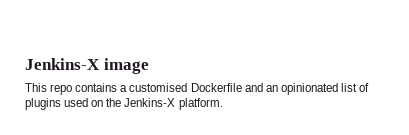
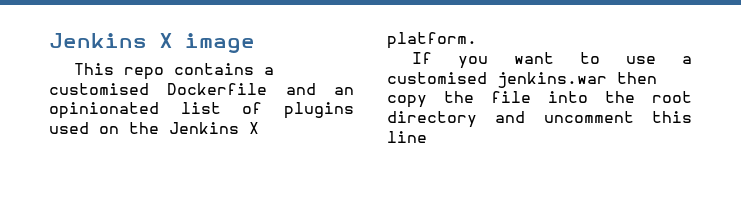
- Jenkins-X image
+ Jenkins X image
- This repo contains a customised Dockerfile and an opinionated list of plugins used on the Jenkins-X platform.
+ This repo contains a customised Dockerfile and an opinionated list of plugins used on the Jenkins X platform.
+ If you want to use a customised jenkins.war then copy the file into the root directory and uncomment this line

